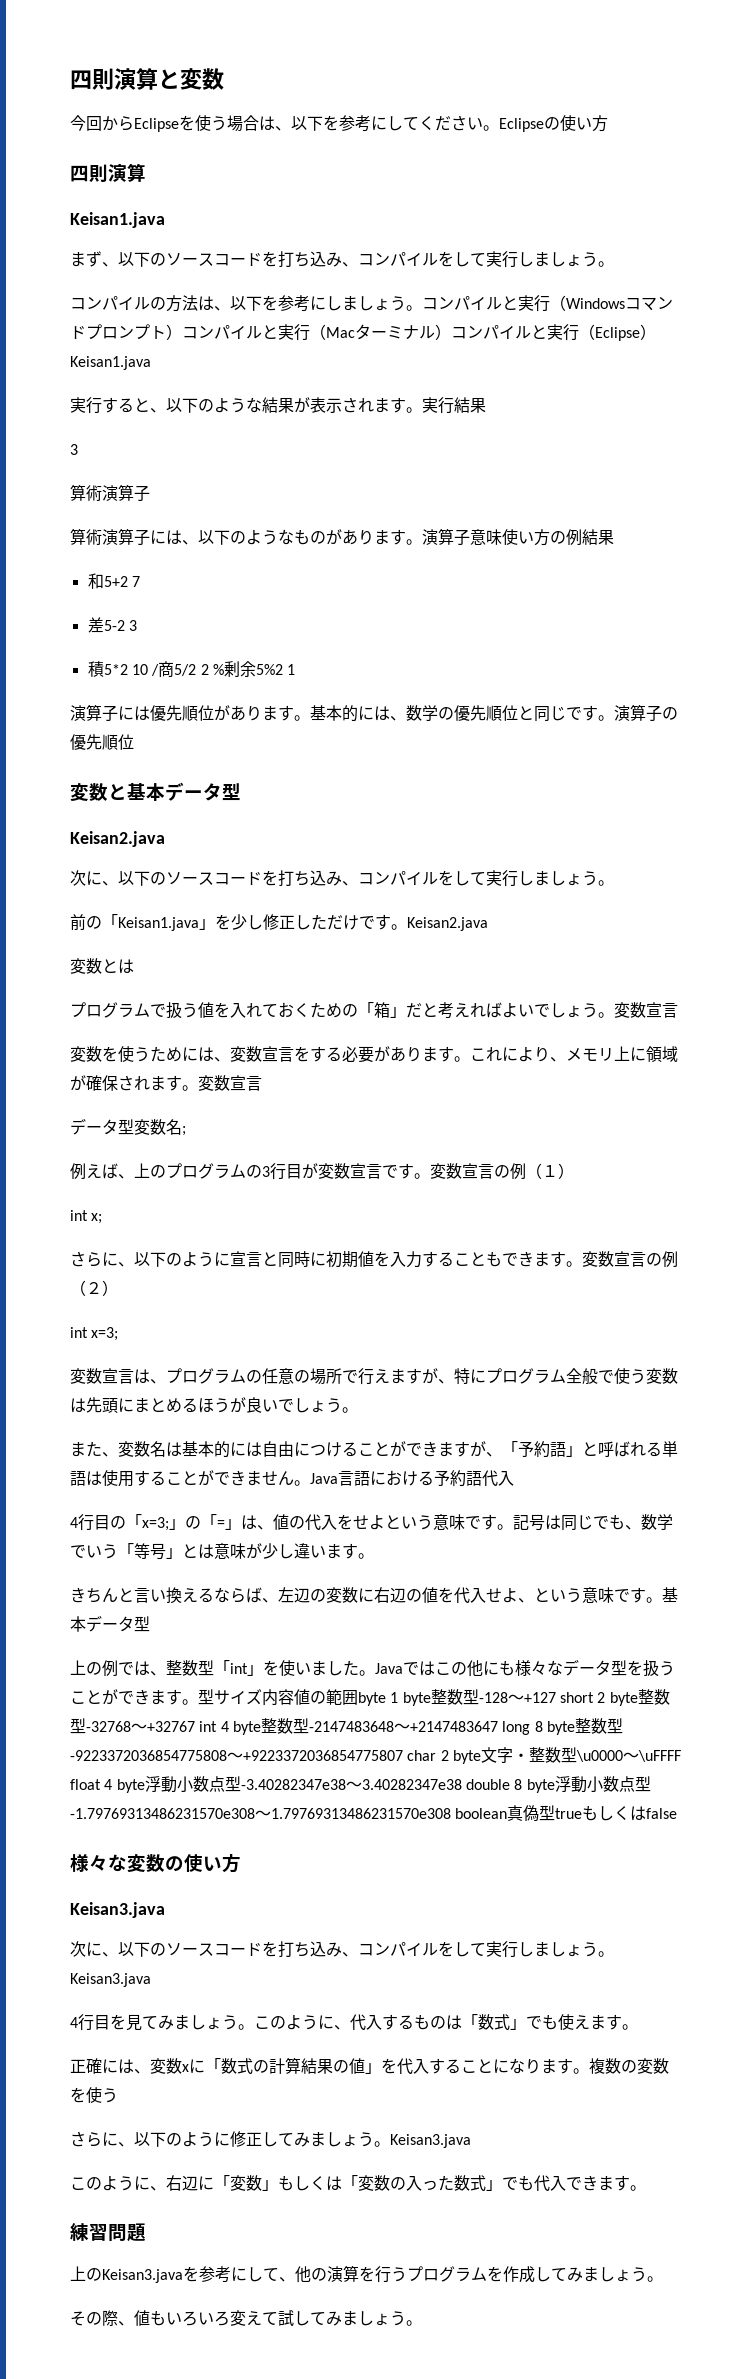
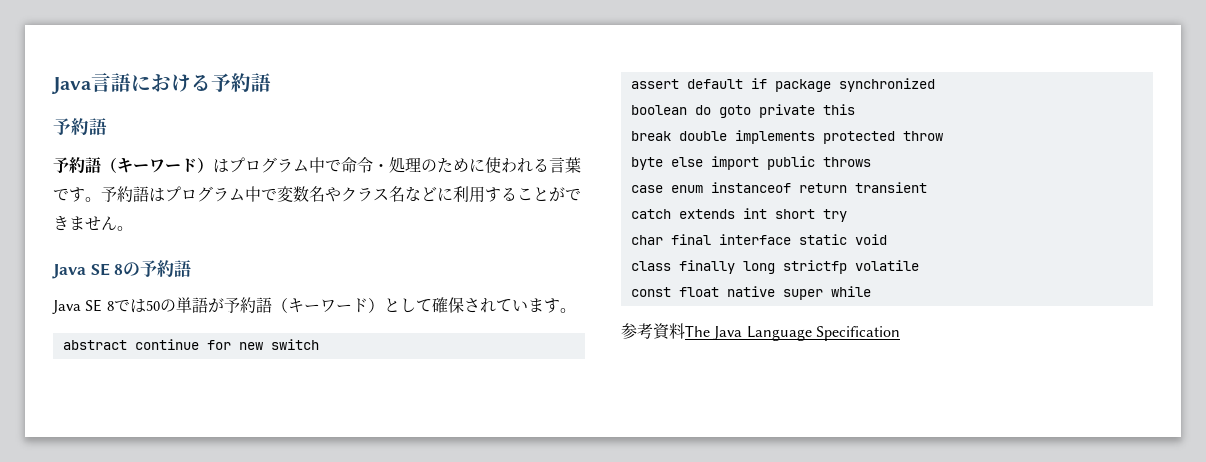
- 四則演算と変数
- 今回からEclipseを使う場合は、以下を参考にしてください。Eclipseの使い方
- 四則演算
- Keisan1.java
- まず、以下のソースコードを打ち込み、コンパイルをして実行しましょう。
- コンパイルの方法は、以下を参考にしましょう。コンパイルと実行（Windowsコマンドプロンプト）コンパイルと実行（Macターミナル）コンパイルと実行（Eclipse）Keisan1.java
- 実行すると、以下のような結果が表示されます。実行結果
- 3
- 算術演算子
- 算術演算子には、以下のようなものがあります。演算子意味使い方の例結果
- 和5+2 7
- 差5-2 3
- 積5*2 10 /商5/2 2 %剰余5%2 1
- 演算子には優先順位があります。基本的には、数学の優先順位と同じです。演算子の優先順位
- 変数と基本データ型
- Keisan2.java
- 次に、以下のソースコードを打ち込み、コンパイルをして実行しましょう。
- 前の「Keisan1.java」を少し修正しただけです。Keisan2.java
- 変数とは
- プログラムで扱う値を入れておくための「箱」だと考えればよいでしょう。変数宣言
- 変数を使うためには、変数宣言をする必要があります。これにより、メモリ上に領域が確保されます。変数宣言
- データ型変数名;
- 例えば、上のプログラムの3行目が変数宣言です。変数宣言の例（１）
- int x;
- さらに、以下のように宣言と同時に初期値を入力することもできます。変数宣言の例（２）
- int x=3;
- 変数宣言は、プログラムの任意の場所で行えますが、特にプログラム全般で使う変数は先頭にまとめるほうが良いでしょう。
- また、変数名は基本的には自由につけることができますが、「予約語」と呼ばれる単語は使用することができません。Java言語における予約語代入
- 4行目の「x=3;」の「=」は、値の代入をせよという意味です。記号は同じでも、数学でいう「等号」とは意味が少し違います。
- きちんと言い換えるならば、左辺の変数に右辺の値を代入せよ、という意味です。基本データ型
- 上の例では、整数型「int」を使いました。Javaではこの他にも様々なデータ型を扱うことができます。型サイズ内容値の範囲byte 1 byte整数型-128～+127 short 2 byte整数型-32768～+32767 int 4 byte整数型-2147483648～+2147483647 long 8 byte整数型-9223372036854775808～+9223372036854775807 char 2 byte文字・整数型\u0000～\uFFFF float 4 byte浮動小数点型-3.40282347e38～3.40282347e38 double 8 byte浮動小数点型-1.79769313486231570e308～1.79769313486231570e308 boolean真偽型trueもしくはfalse
- 様々な変数の使い方
- Keisan3.java
- 次に、以下のソースコードを打ち込み、コンパイルをして実行しましょう。Keisan3.java
- 4行目を見てみましょう。このように、代入するものは「数式」でも使えます。
- 正確には、変数xに「数式の計算結果の値」を代入することになります。複数の変数を使う
- さらに、以下のように修正してみましょう。Keisan3.java
- このように、右辺に「変数」もしくは「変数の入った数式」でも代入できます。
- 練習問題
- 上のKeisan3.javaを参考にして、他の演算を行うプログラムを作成してみましょう。
- その際、値もいろいろ変えて試してみましょう。
+ Java言語における予約語
+ 予約語
+ 予約語（キーワード）はプログラム中で命令・処理のために使われる言葉です。予約語はプログラム中で変数名やクラス名などに利用することができません。
+ Java SE 8の予約語
+ Java SE 8では50の単語が予約語（キーワード）として確保されています。
+ abstract continue for new switch
+ assert default if package synchronized
+ boolean do goto private this
+ break double implements protected throw
+ byte else import public throws
+ case enum instanceof return transient
+ catch extends int short try
+ char final interface static void
+ class finally long strictfp volatile
+ const float native super while
+ 参考資料The Java Language Specification

